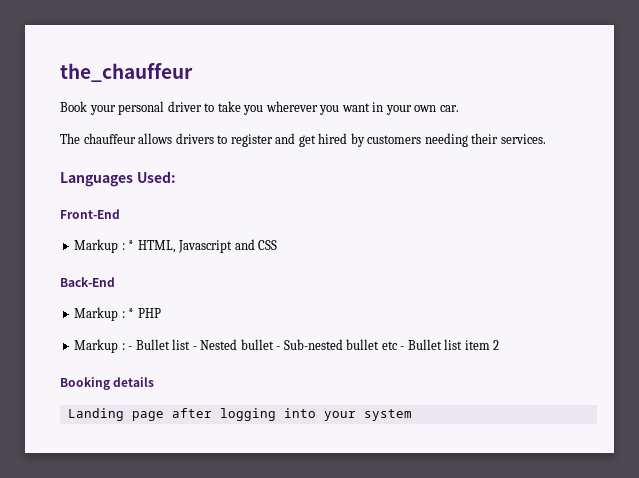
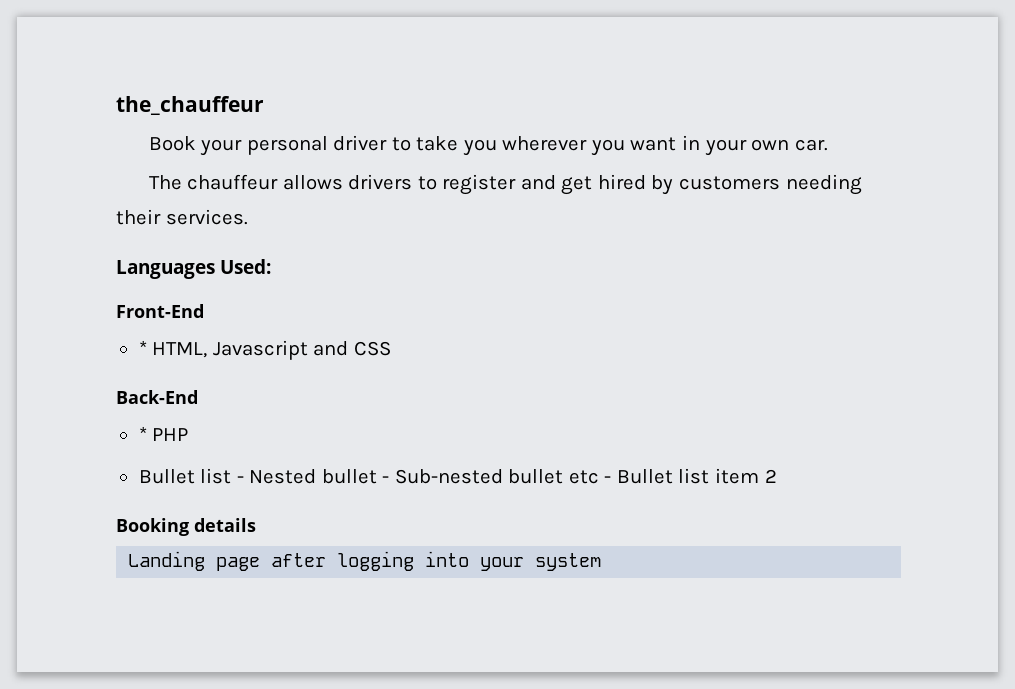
- Markup : * HTML, Javascript and CSS
+ * HTML, Javascript and CSS
- Markup : * PHP
+ * PHP
- Markup : - Bullet list - Nested bullet - Sub-nested bullet etc - Bullet list item 2
+ Bullet list - Nested bullet - Sub-nested bullet etc - Bullet list item 2

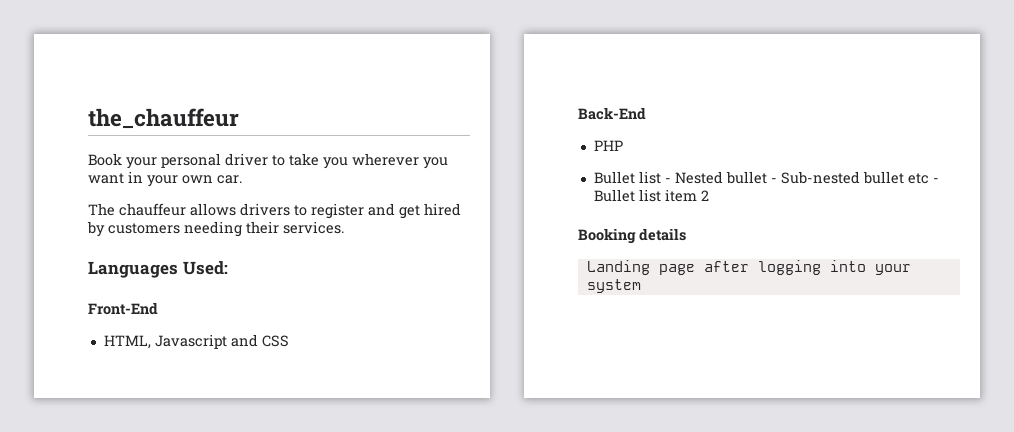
- * HTML, Javascript and CSS
+ HTML, Javascript and CSS
- * PHP
+ PHP

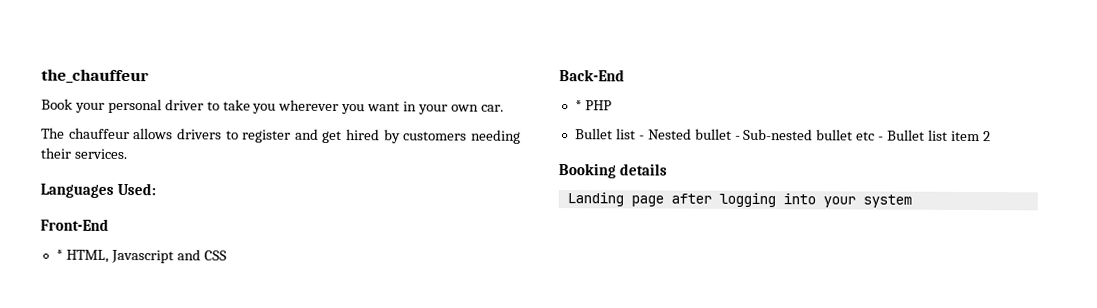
- HTML, Javascript and CSS
+ * HTML, Javascript and CSS
- PHP
+ * PHP

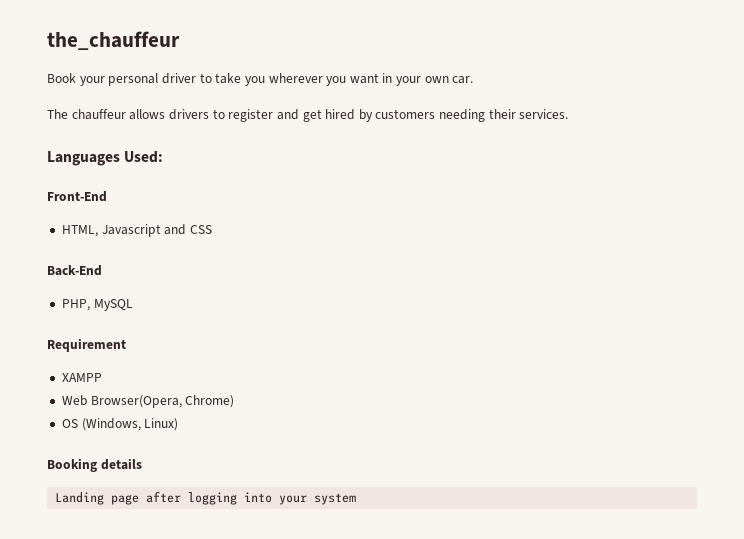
- * HTML, Javascript and CSS
+ HTML, Javascript and CSS
- * PHP
- Bullet list - Nested bullet - Sub-nested bullet etc - Bullet list item 2
+ PHP, MySQL
+ Requirement
+ XAMPP
+ Web Browser(Opera, Chrome)
+ OS (Windows, Linux)

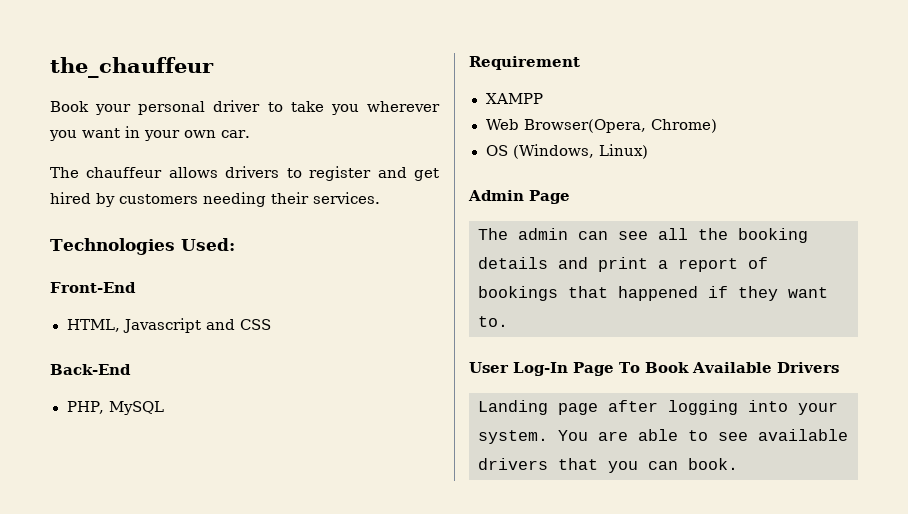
- Languages Used:
+ Technologies Used:
- Booking details
+ Admin Page
+ The admin can see all the booking details and print a report of bookings that happened if they want to.
+ User Log-In Page To Book Available Drivers
- Landing page after logging into your system
+ Landing page after logging into your system. You are able to see available drivers that you can book.

